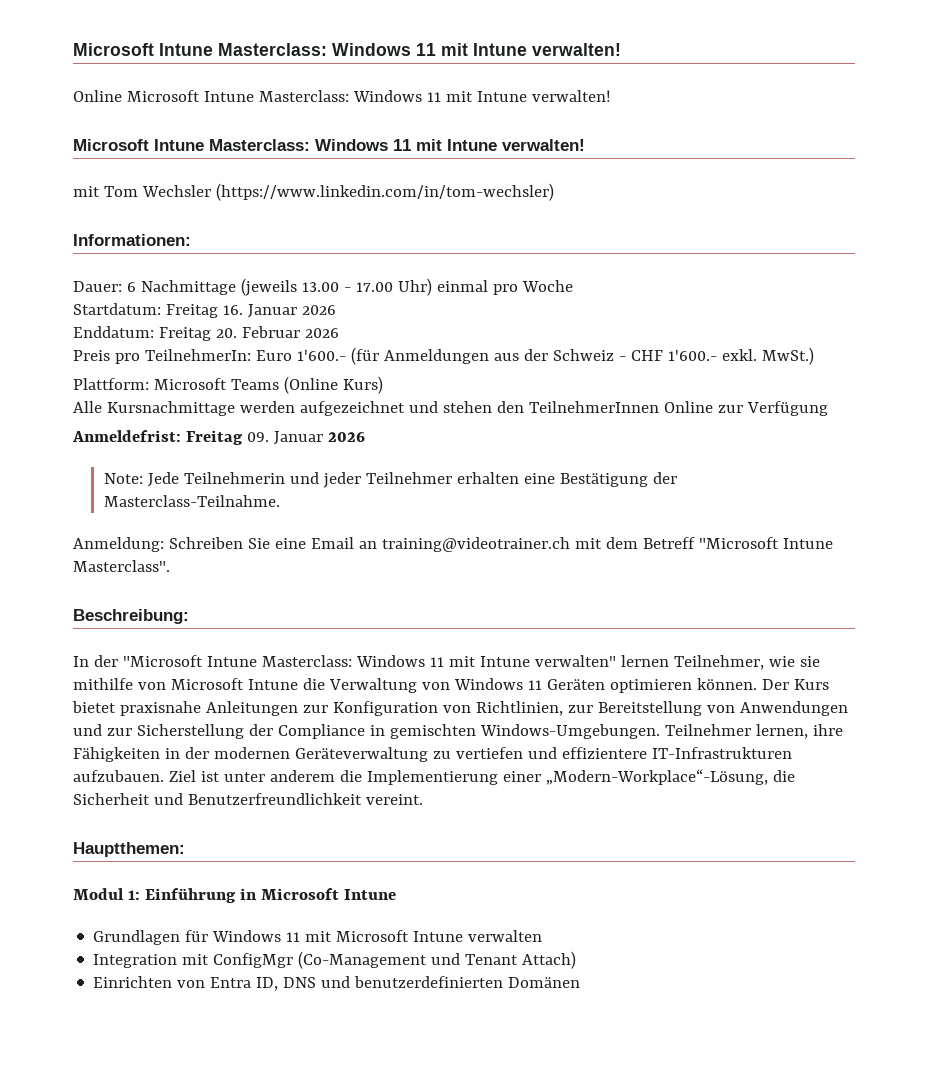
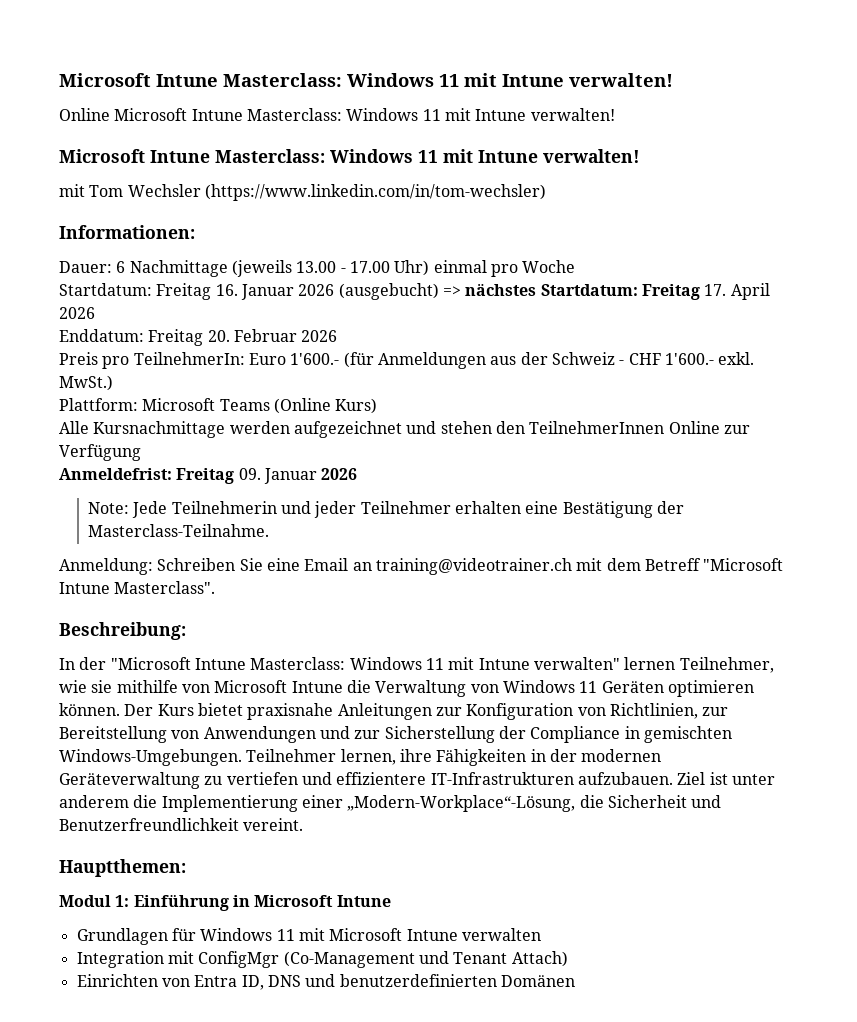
- Startdatum: Freitag 16. Januar 2026
+ Startdatum: Freitag 16. Januar 2026 (ausgebucht) => nächstes Startdatum: Freitag 17. April 2026

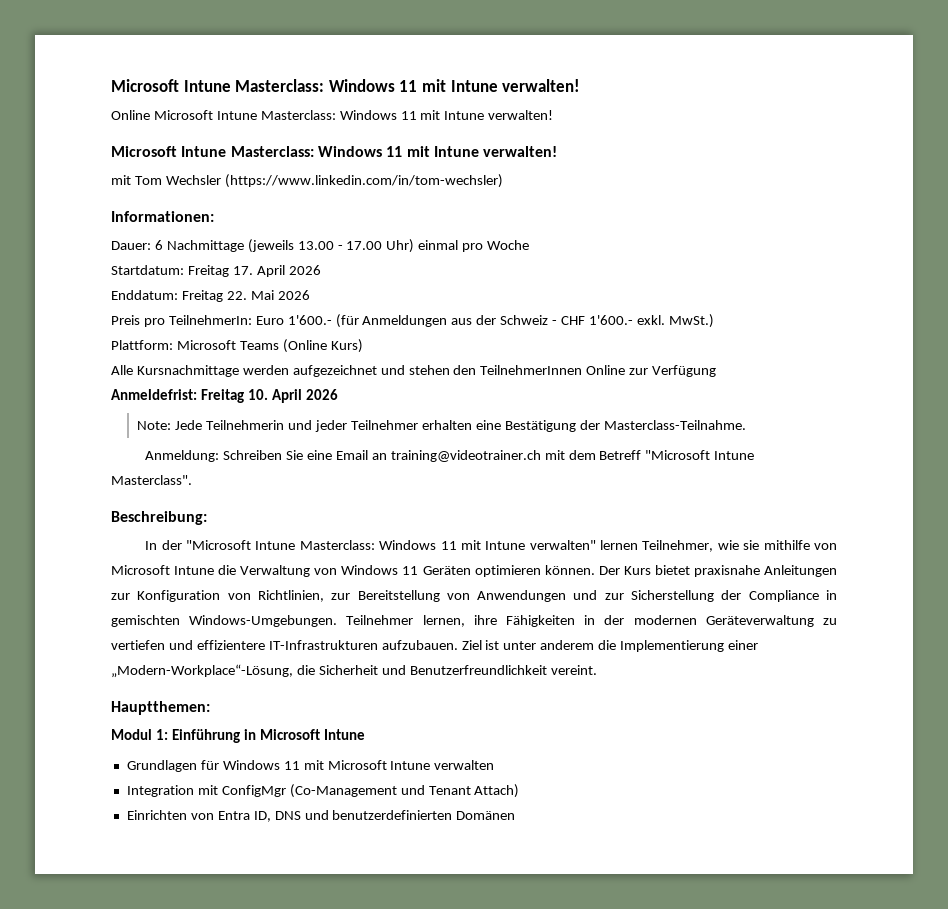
- Startdatum: Freitag 16. Januar 2026 (ausgebucht) => nächstes Startdatum: Freitag 17. April 2026
+ Startdatum: Freitag 17. April 2026
- Enddatum: Freitag 20. Februar 2026
+ Enddatum: Freitag 22. Mai 2026
- Anmeldefrist: Freitag 09. Januar 2026
+ Anmeldefrist: Freitag 10. April 2026

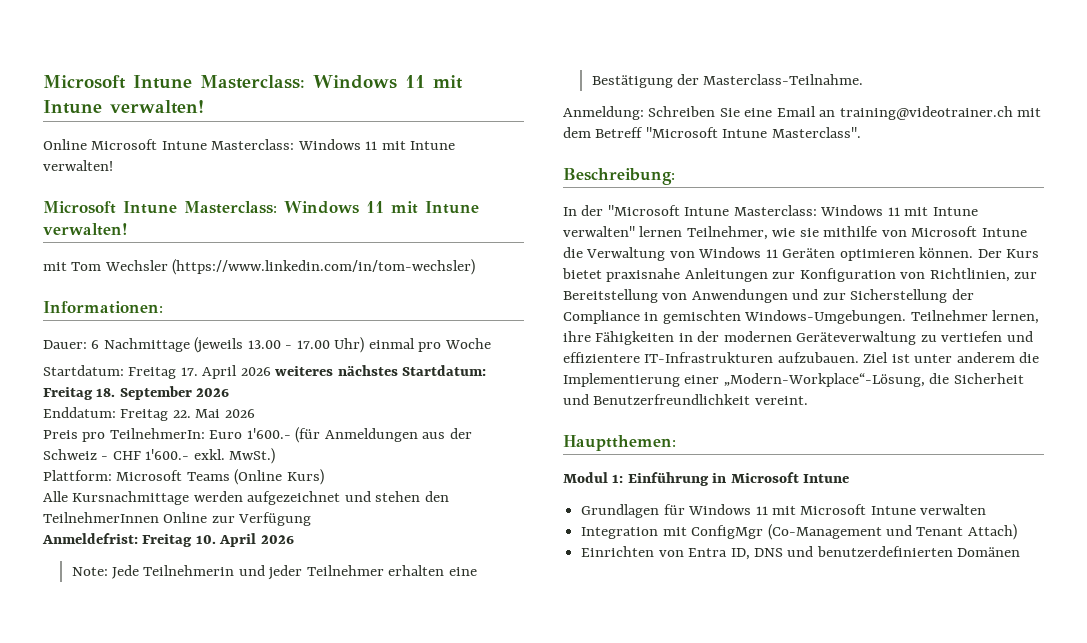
- Startdatum: Freitag 17. April 2026
+ Startdatum: Freitag 17. April 2026 weiteres nächstes Startdatum: Freitag 18. September 2026

